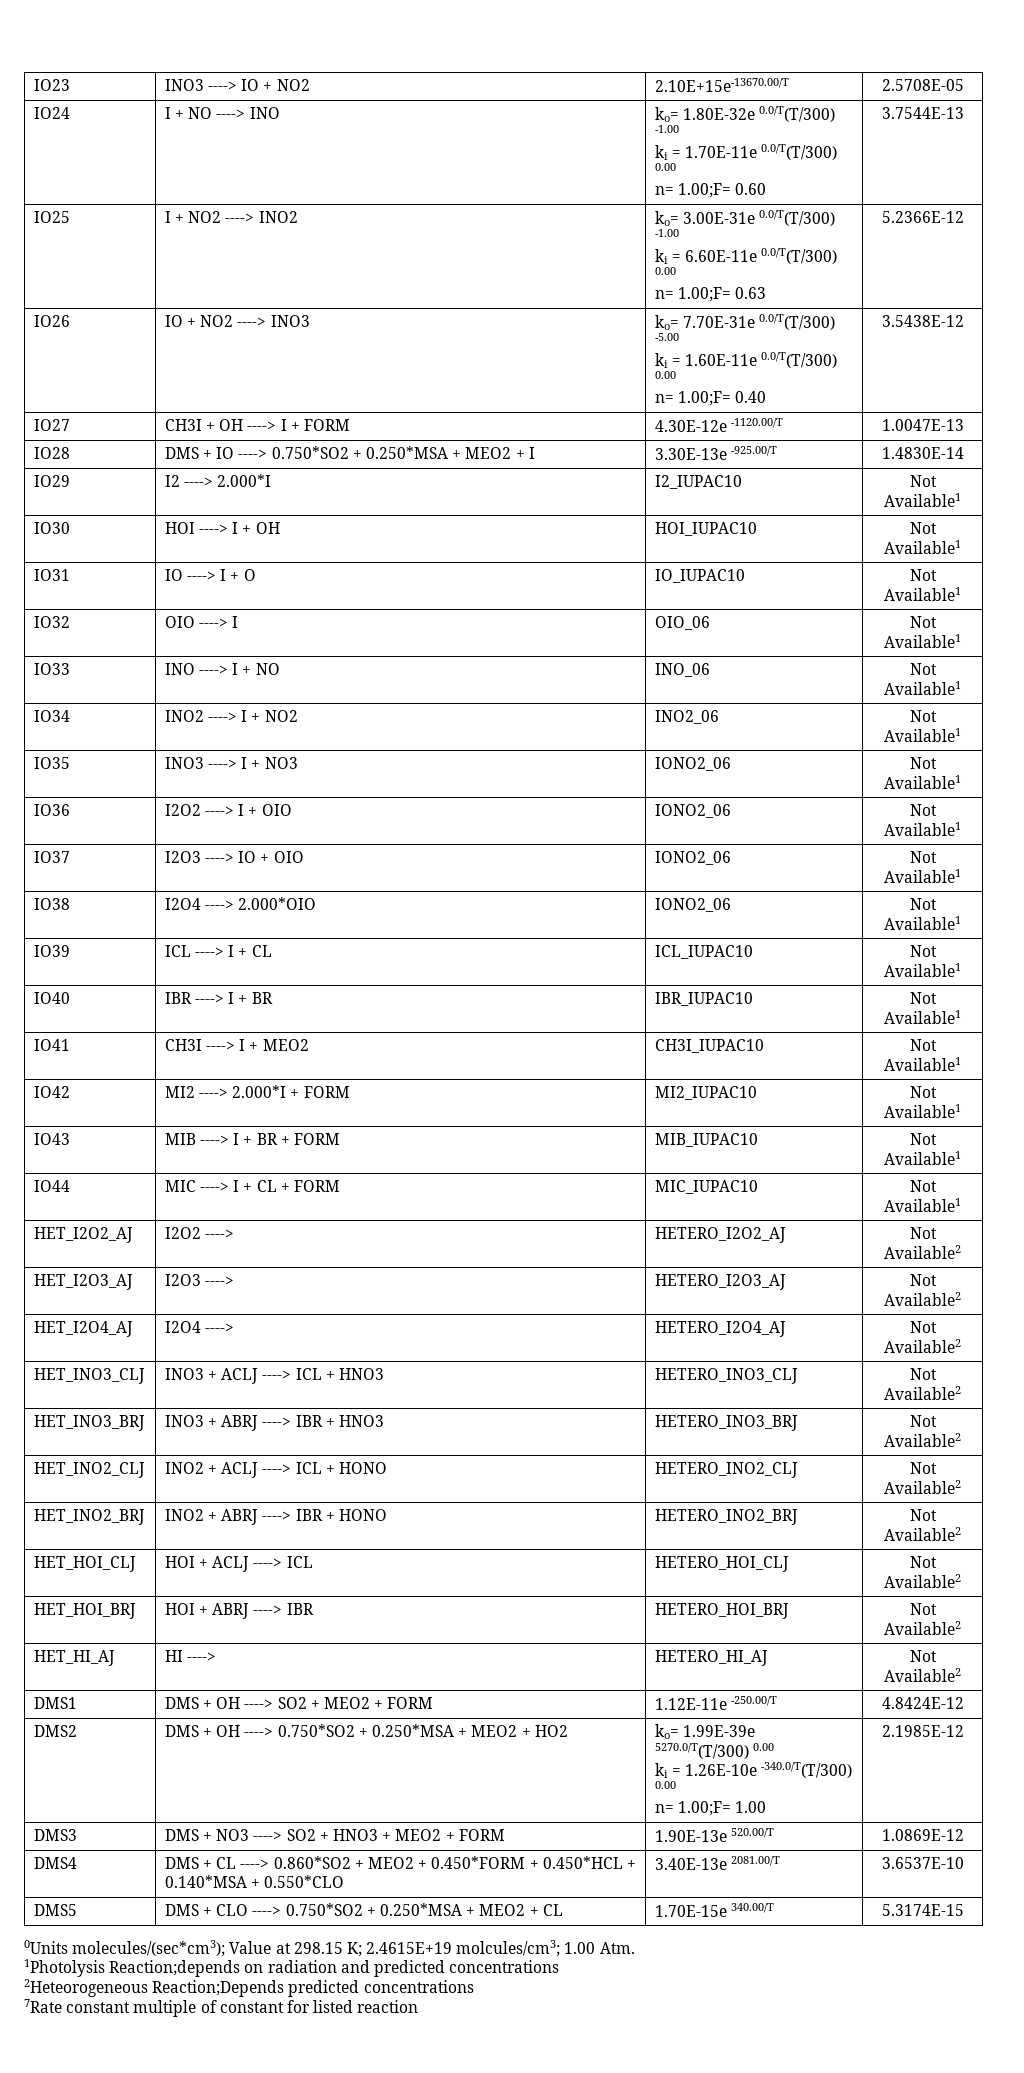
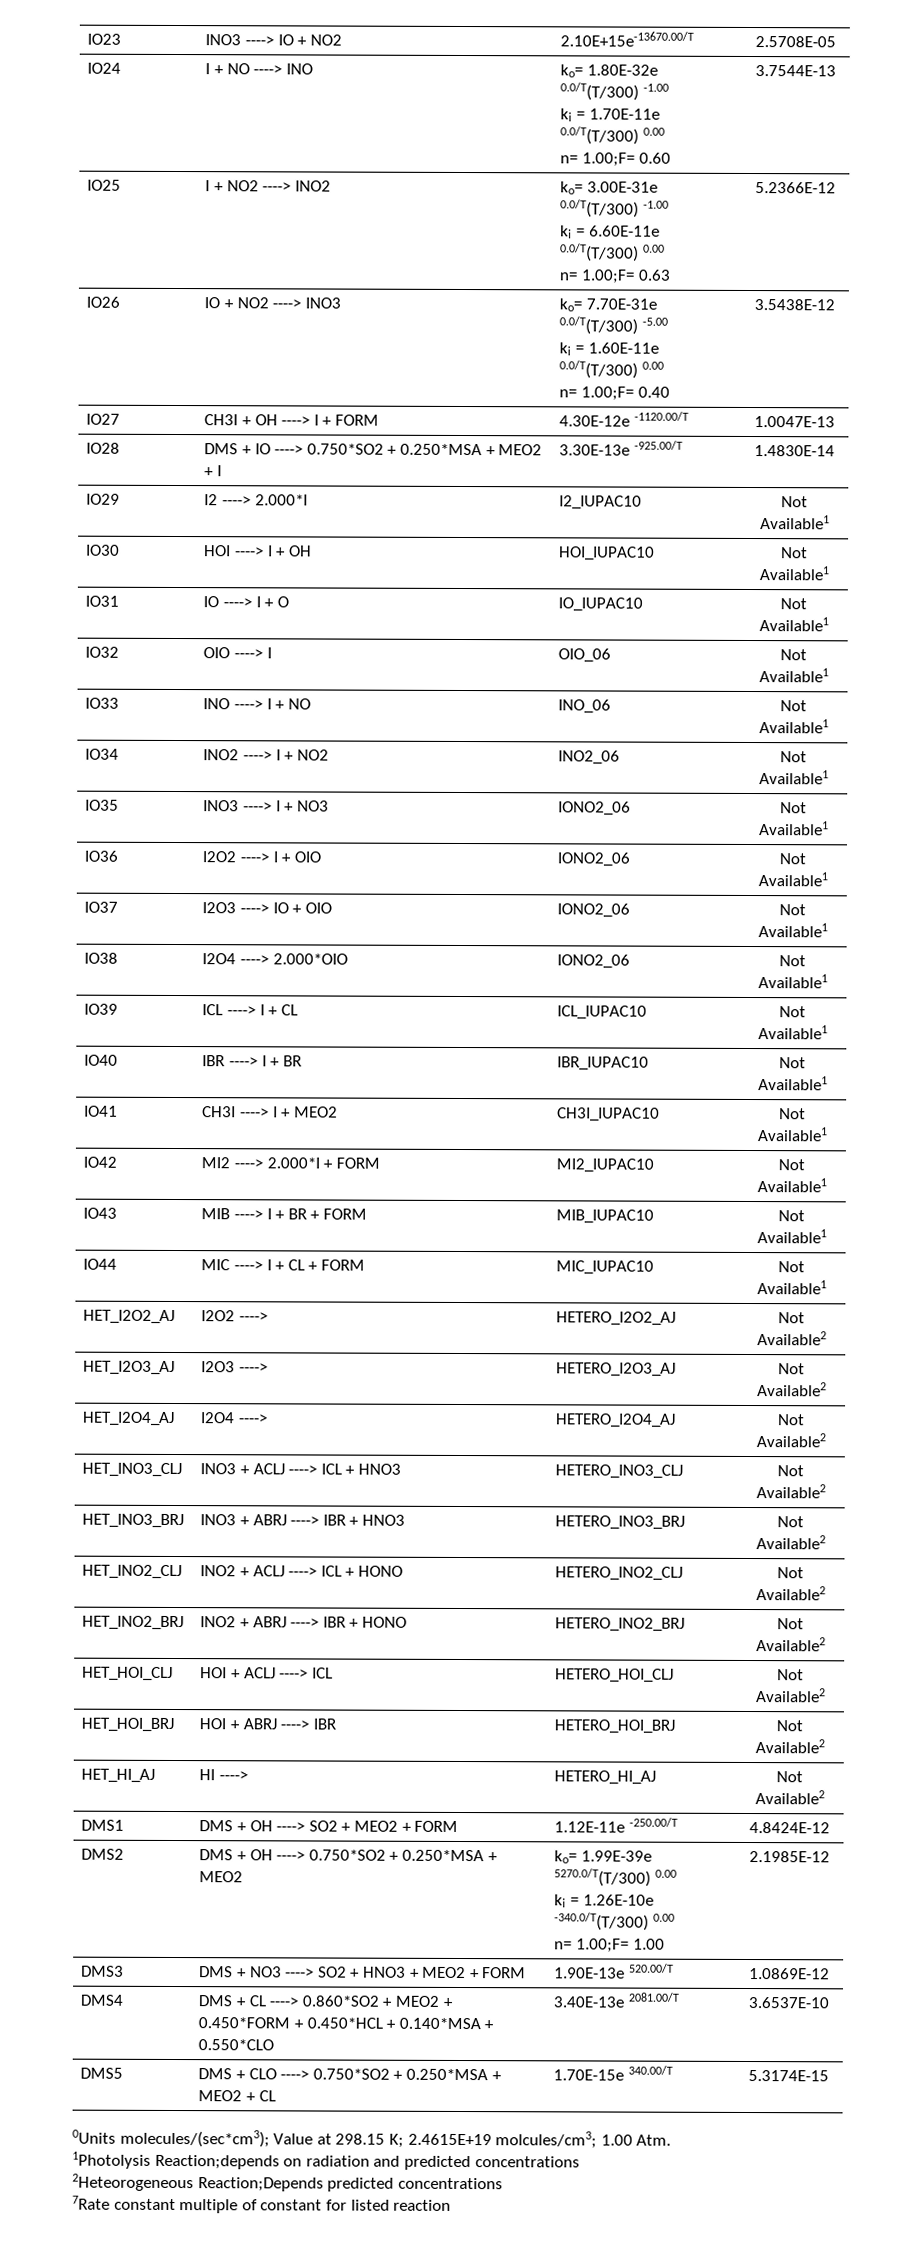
- DMS2 | DMS + OH ----> 0.750*SO2 + 0.250*MSA + MEO2 + HO2 | ko= 1.99E-39e 5270.0/T(T/300) 0.00
+ DMS2 | DMS + OH ----> 0.750*SO2 + 0.250*MSA + MEO2 | ko= 1.99E-39e 5270.0/T(T/300) 0.00

